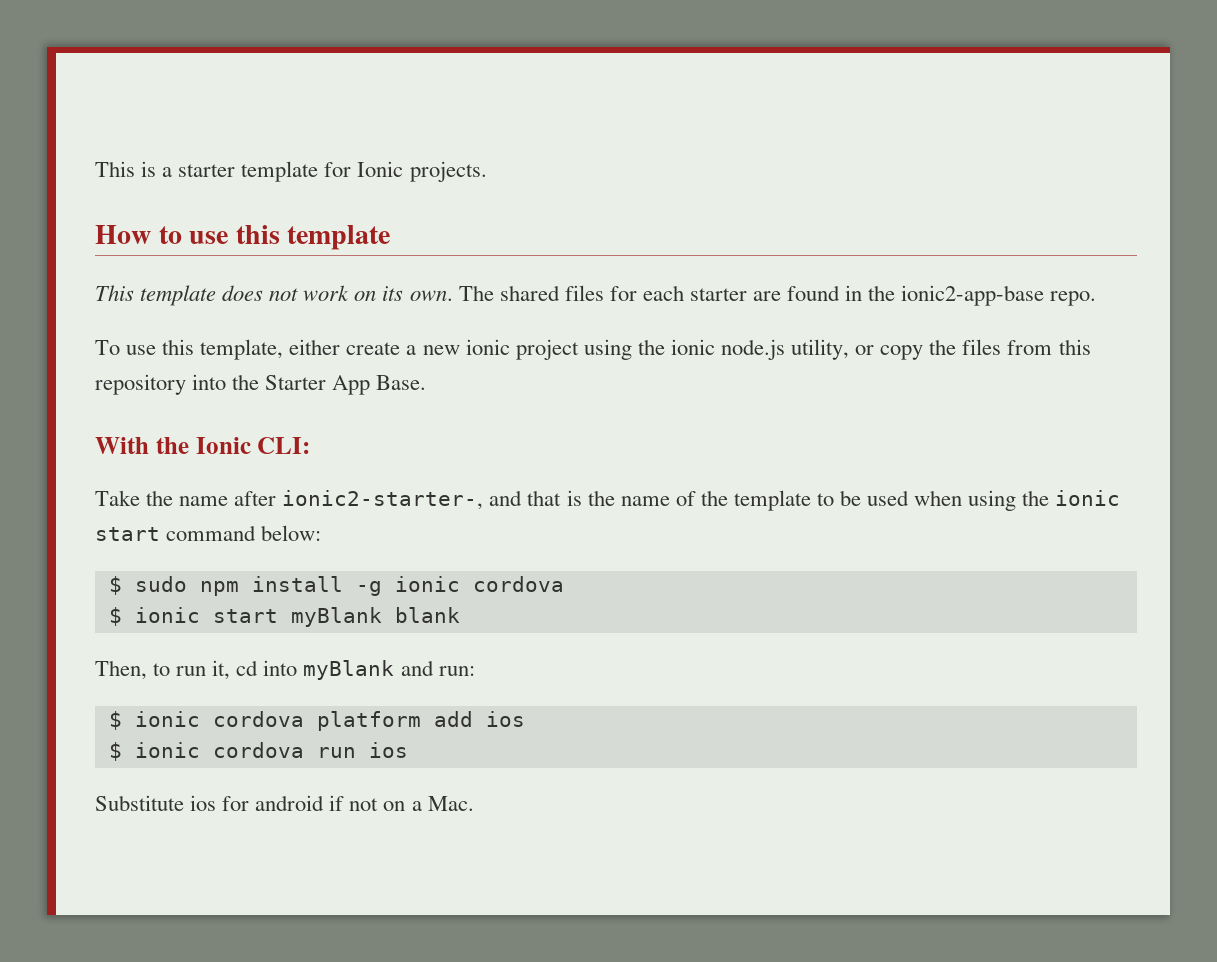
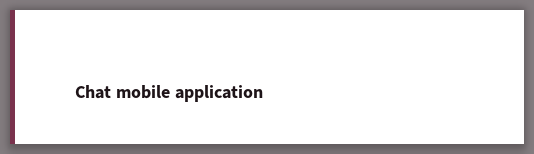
- This is a starter template for Ionic projects.
- How to use this template
- This template does not work on its own. The shared files for each starter are found in the ionic2-app-base repo.
- To use this template, either create a new ionic project using the ionic node.js utility, or copy the files from this repository into the Starter App Base.
- With the Ionic CLI:
- Take the name after ionic2-starter-, and that is the name of the template to be used when using the ionic start command below:
- $ sudo npm install -g ionic cordova
- $ ionic start myBlank blank
- Then, to run it, cd into myBlank and run:
- $ ionic cordova platform add ios
- $ ionic cordova run ios
- Substitute ios for android if not on a Mac.
+ Chat mobile application

